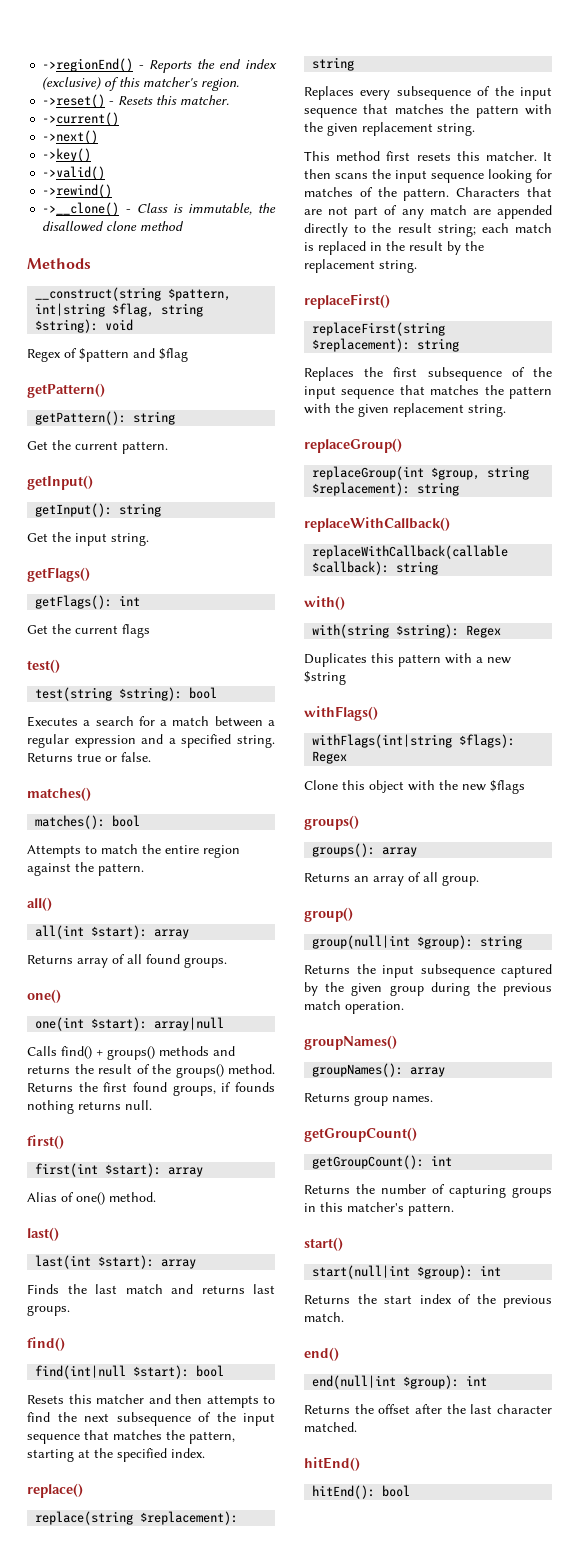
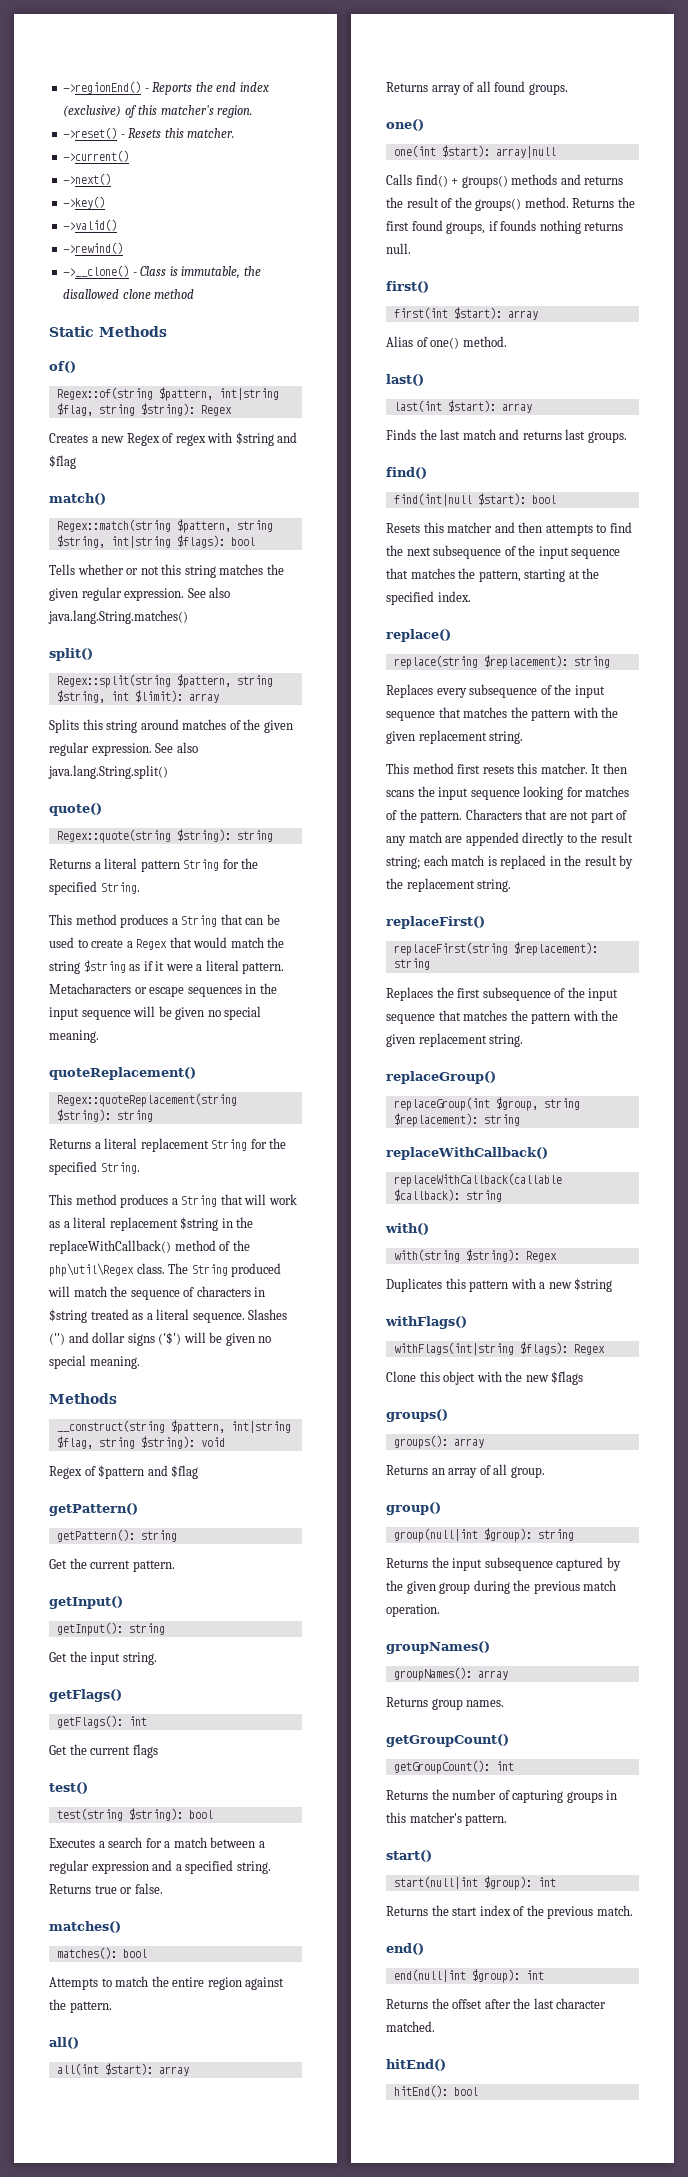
+ Static Methods
+ of()
+ Regex::of(string $pattern, int|string $flag, string $string): Regex
+ Creates a new Regex of regex with $string and $flag
+ match()
+ Regex::match(string $pattern, string $string, int|string $flags): bool
+ Tells whether or not this string matches the given regular expression. See also java.lang.String.matches()
+ split()
+ Regex::split(string $pattern, string $string, int $limit): array
+ Splits this string around matches of the given regular expression. See also java.lang.String.split()
+ quote()
+ Regex::quote(string $string): string
+ Returns a literal pattern String for the specified String.
+ This method produces a String that can be used to create a Regex that would match the string $string as if it were a literal pattern. Metacharacters or escape sequences in the input sequence will be given no special meaning.
+ quoteReplacement()
+ Regex::quoteReplacement(string $string): string
+ Returns a literal replacement String for the specified String.
+ This method produces a String that will work as a literal replacement $string in the replaceWithCallback() method of the php\util\Regex class. The String produced will match the sequence of characters in $string treated as a literal sequence. Slashes ('') and dollar signs ('$') will be given no special meaning.

